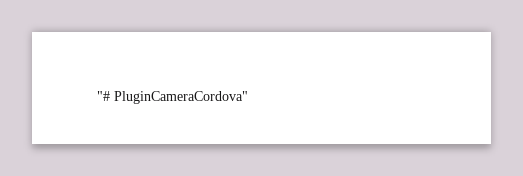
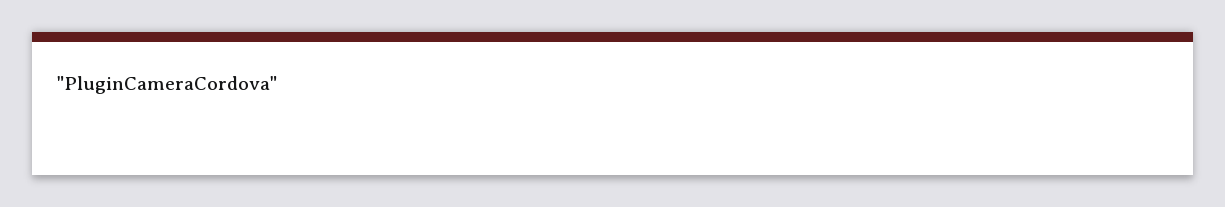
- "# PluginCameraCordova"
+ "PluginCameraCordova"

